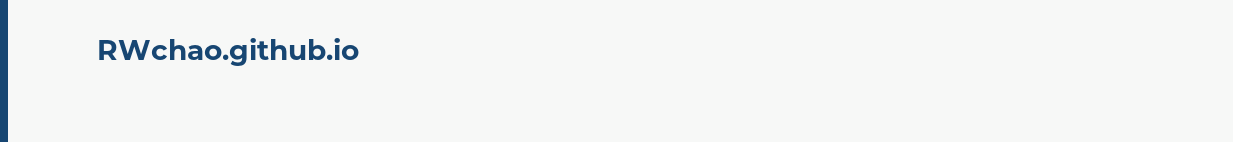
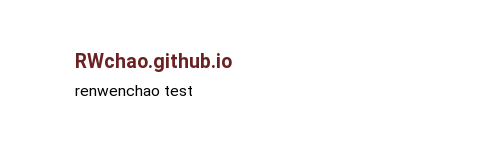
+ renwenchao test

